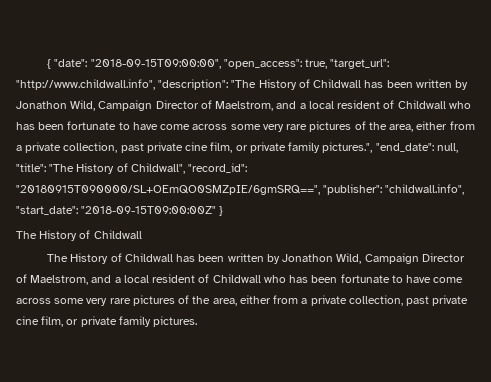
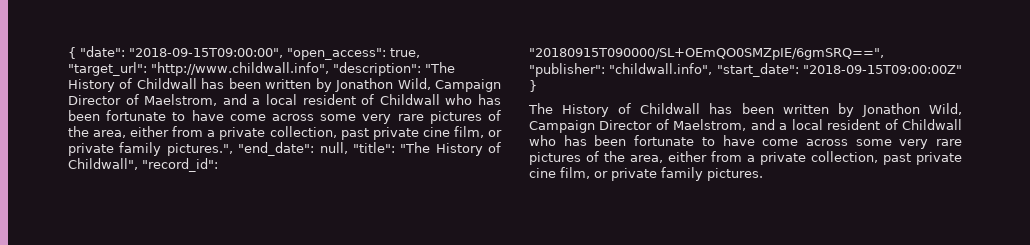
  "2018-09-15T09:00:00Z" }
- The History of Childwall

